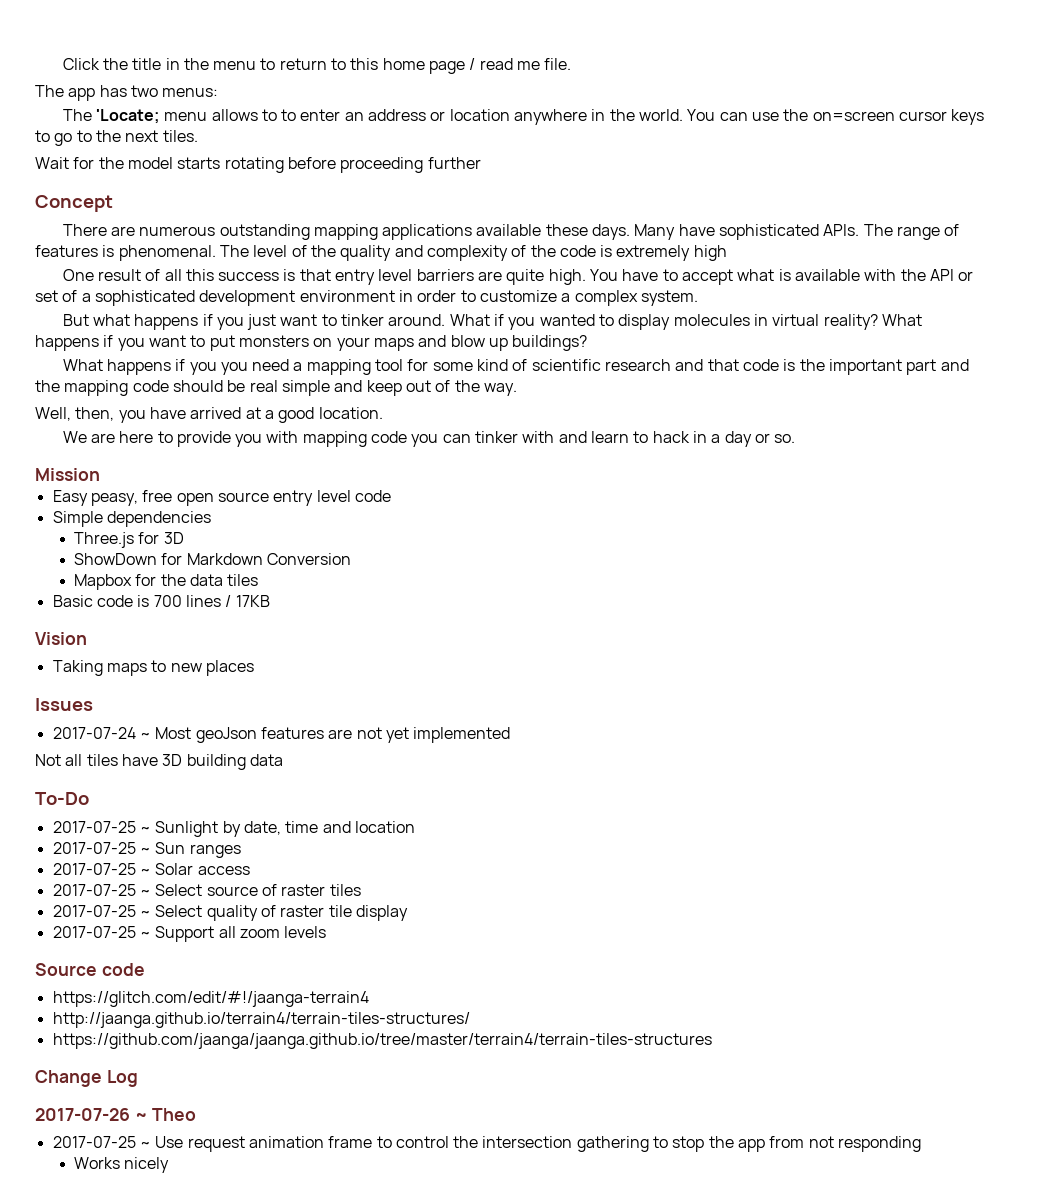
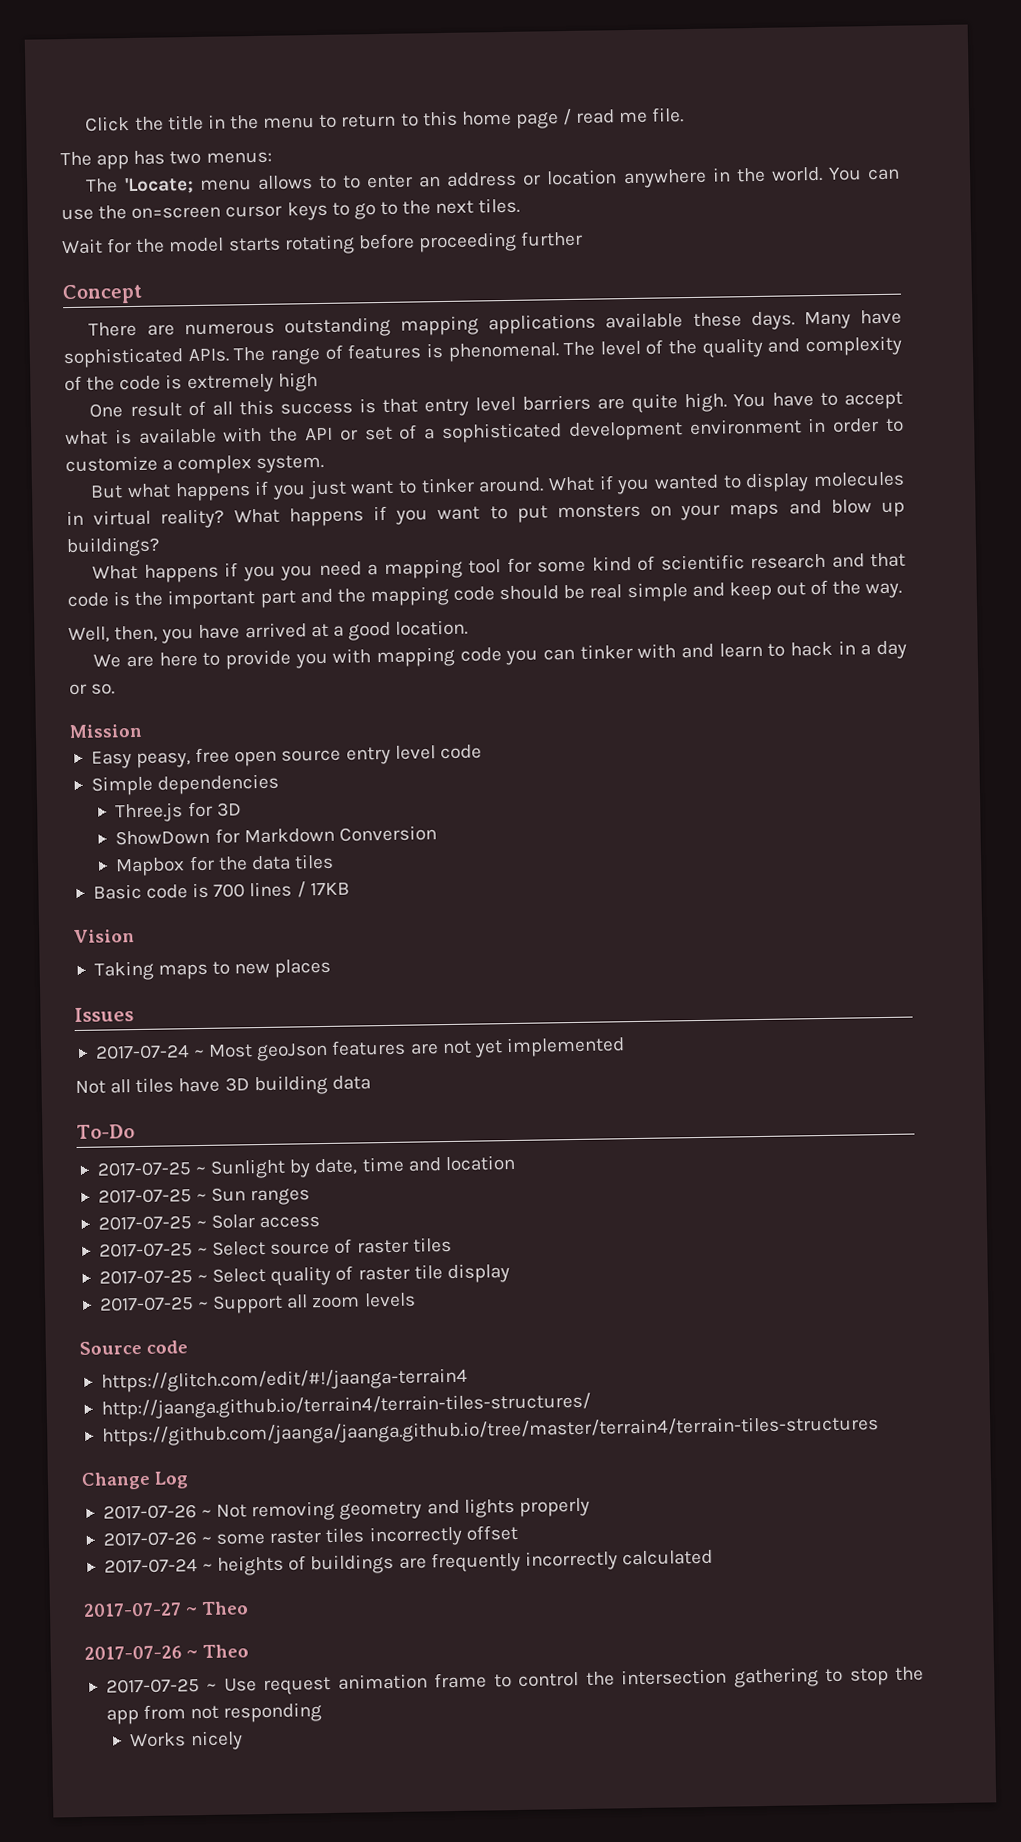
+ 2017-07-26 ~ Not removing geometry and lights properly
+ 2017-07-26 ~ some raster tiles incorrectly offset
+ 2017-07-24 ~ heights of buildings are frequently incorrectly calculated
+ 2017-07-27 ~ Theo

